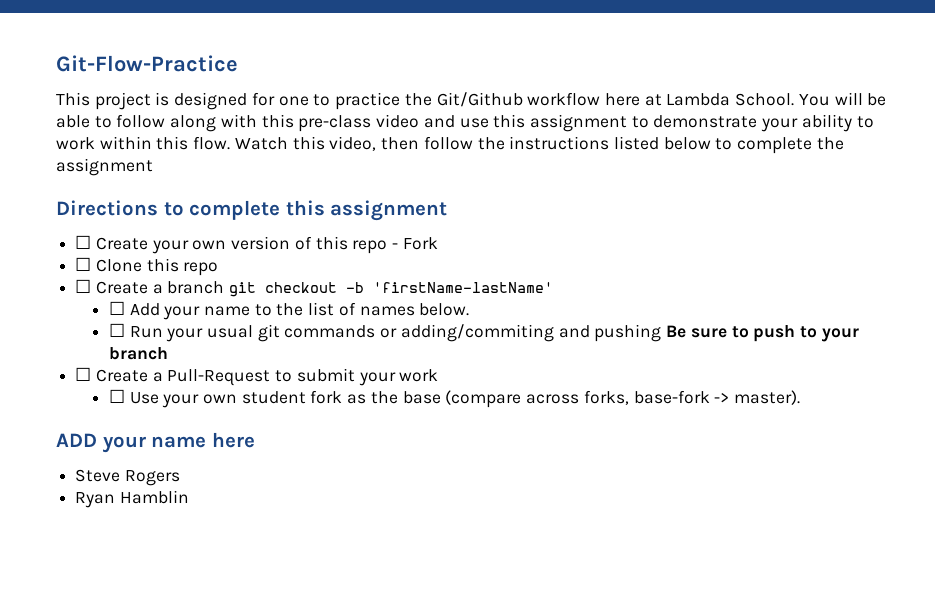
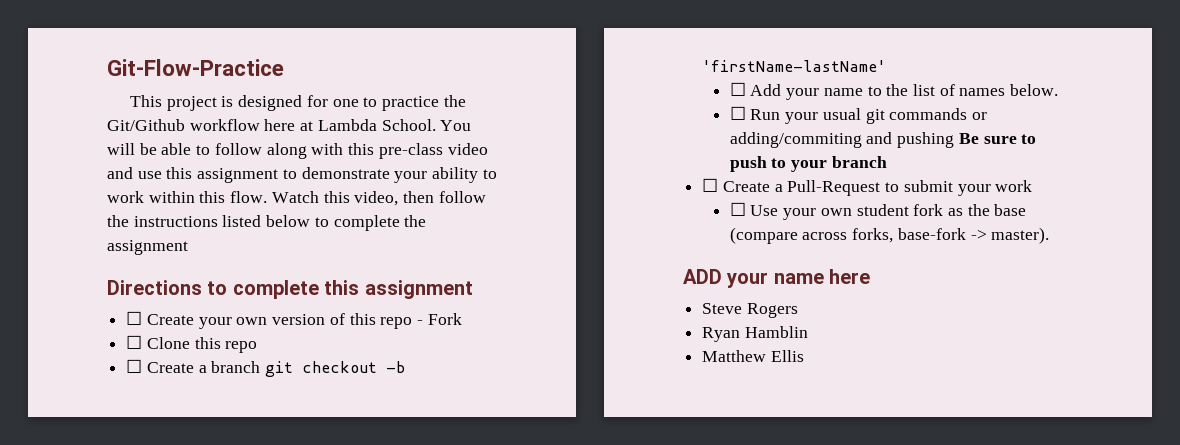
+ Matthew Ellis

